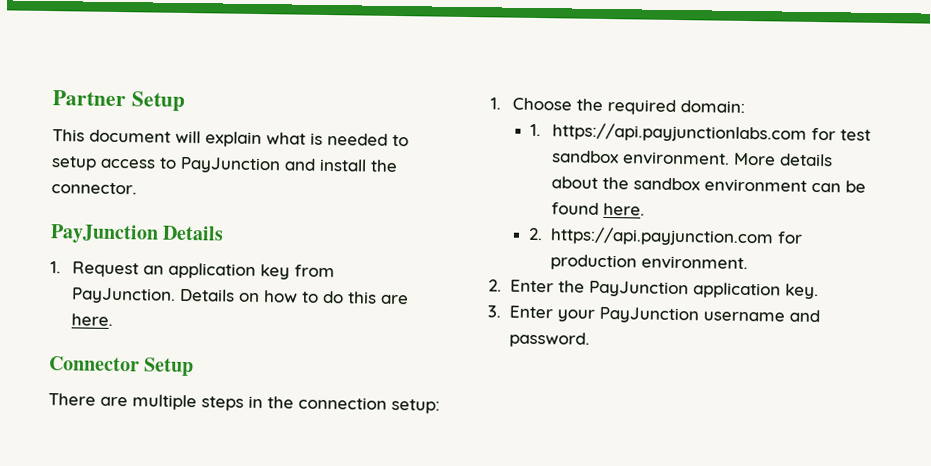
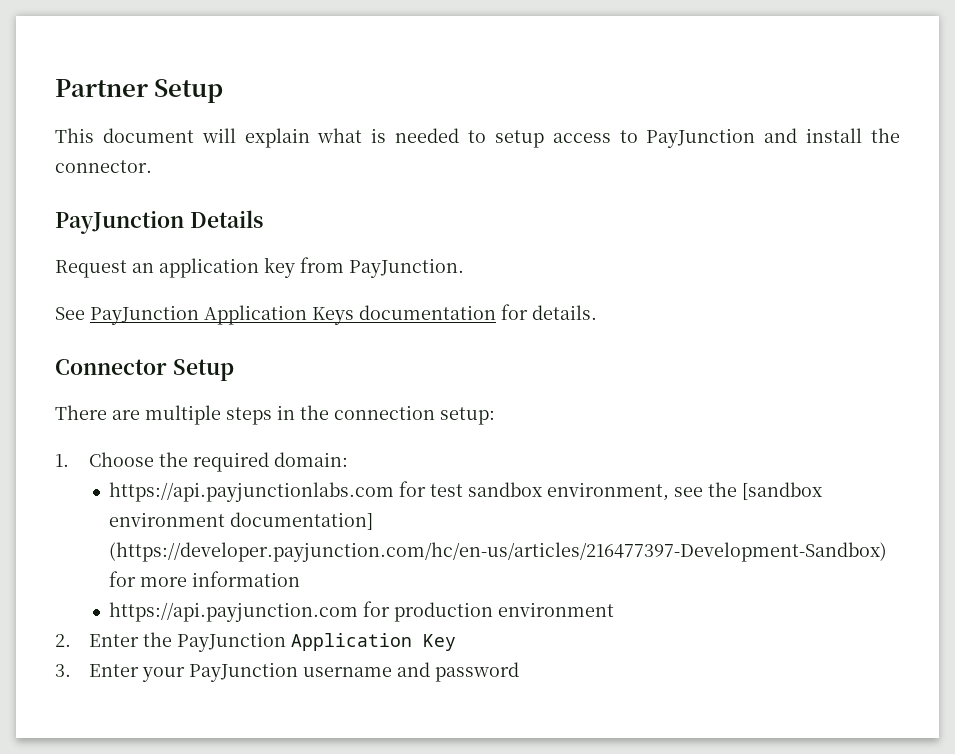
- 1. Request an application key from PayJunction. Details on how to do this are here.
+ Request an application key from PayJunction.
+ See PayJunction Application Keys documentation for details.
- 1. https://api.payjunctionlabs.com for test sandbox environment. More details about the sandbox environment can be found here.
- 2. https://api.payjunction.com for production environment.
+ https://api.payjunctionlabs.com for test sandbox environment, see the [sandbox environment documentation] (https://developer.payjunction.com/hc/en-us/articles/216477397-Development-Sandbox) for more information
+ https://api.payjunction.com for production environment
- 2. Enter the PayJunction application key.
+ 2. Enter the PayJunction Application Key
- 3. Enter your PayJunction username and password.
+ 3. Enter your PayJunction username and password

